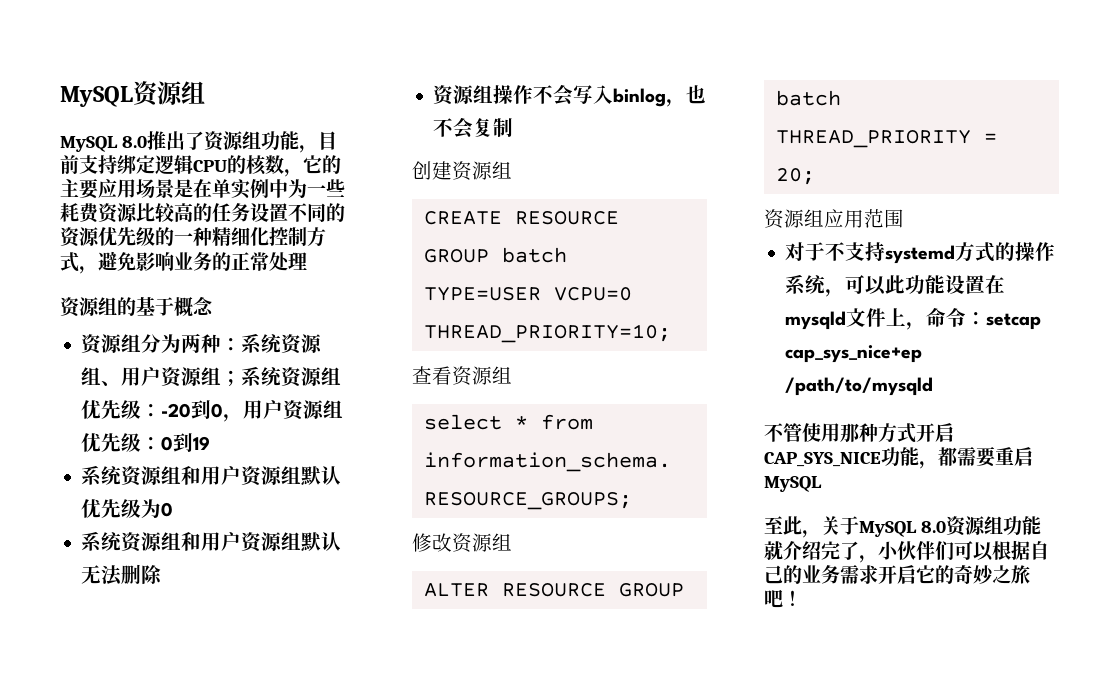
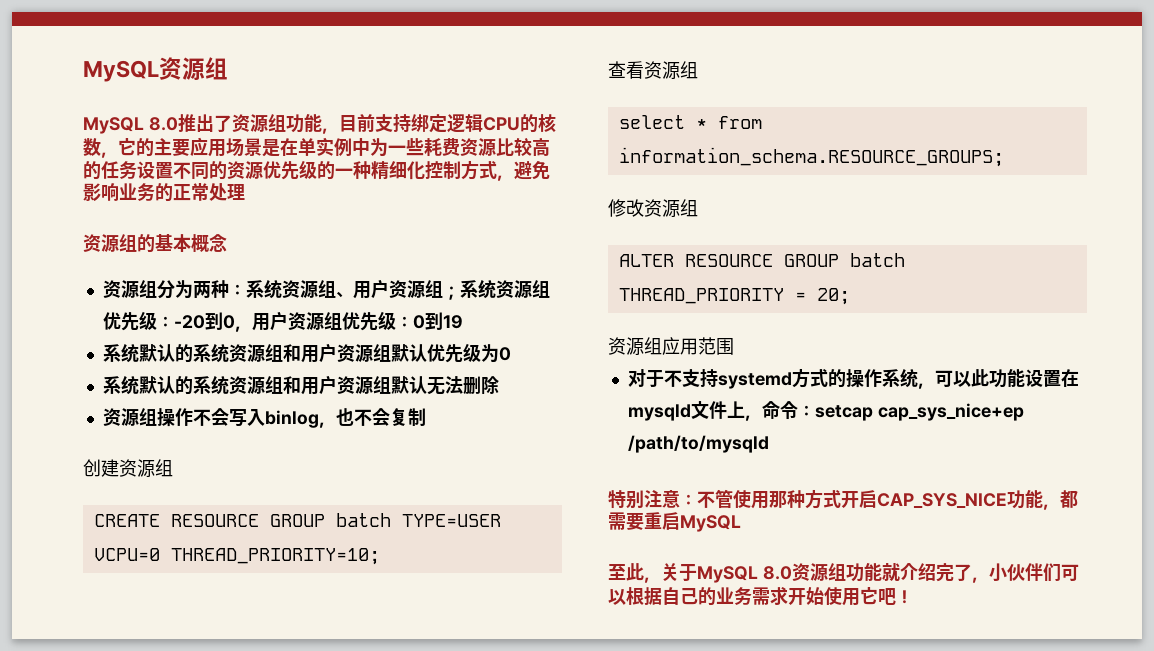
- 资源组的基于概念
+ 资源组的基本概念
- 系统资源组和用户资源组默认优先级为0
+ 系统默认的系统资源组和用户资源组默认优先级为0
- 系统资源组和用户资源组默认无法删除
+ 系统默认的系统资源组和用户资源组默认无法删除
- 不管使用那种方式开启CAP_SYS_NICE功能，都需要重启MySQL
+ 特别注意：不管使用那种方式开启CAP_SYS_NICE功能，都需要重启MySQL
- 至此，关于MySQL 8.0资源组功能就介绍完了，小伙伴们可以根据自己的业务需求开启它的奇妙之旅吧！
+ 至此，关于MySQL 8.0资源组功能就介绍完了，小伙伴们可以根据自己的业务需求开始使用它吧！

